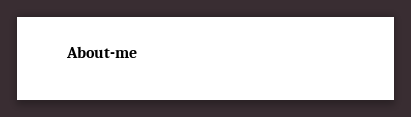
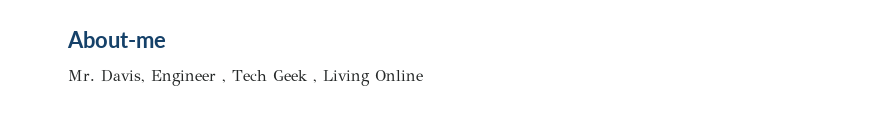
+ Mr. Davis, Engineer , Tech Geek , Living Online

